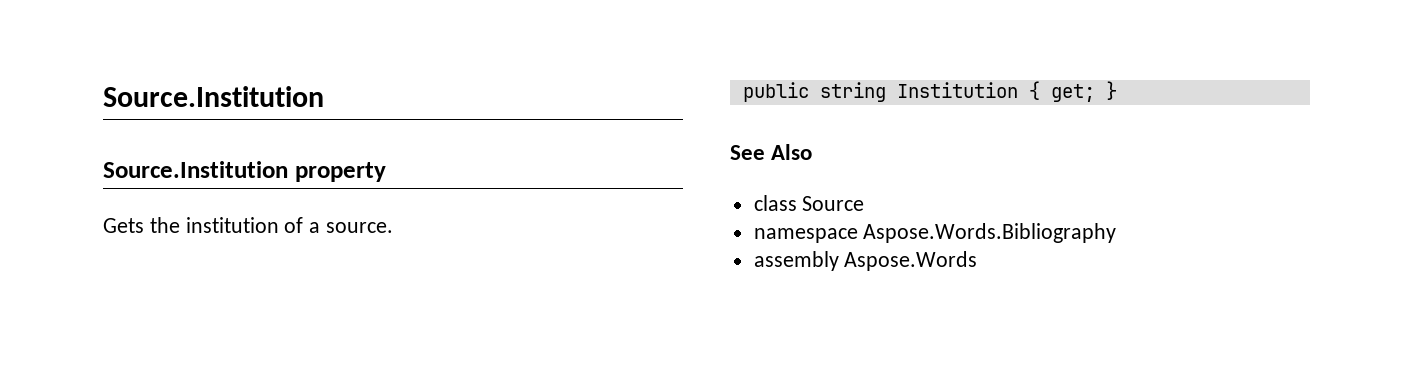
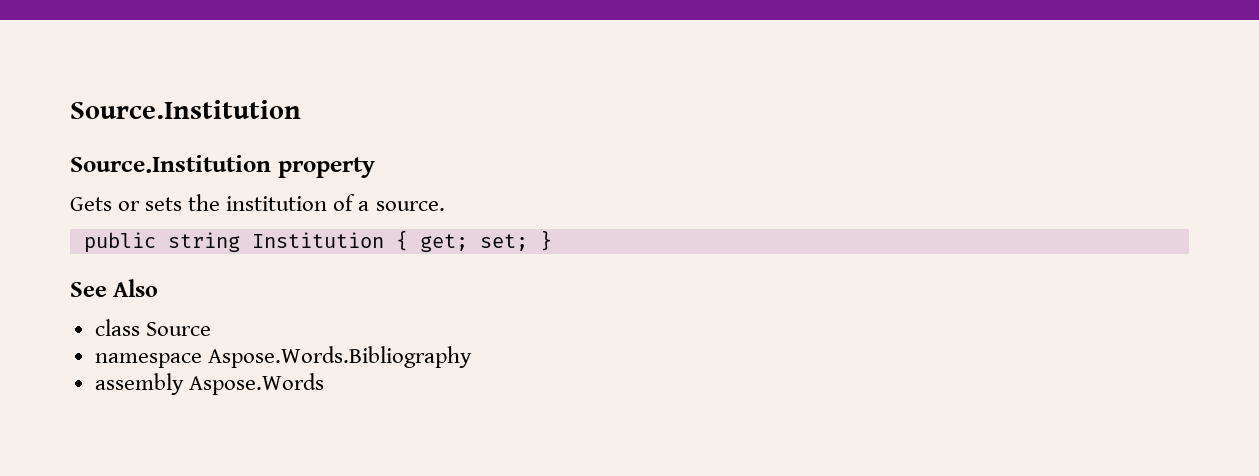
- Gets the institution of a source.
+ Gets or sets the institution of a source.
- public string Institution { get; }
+ public string Institution { get; set; }

